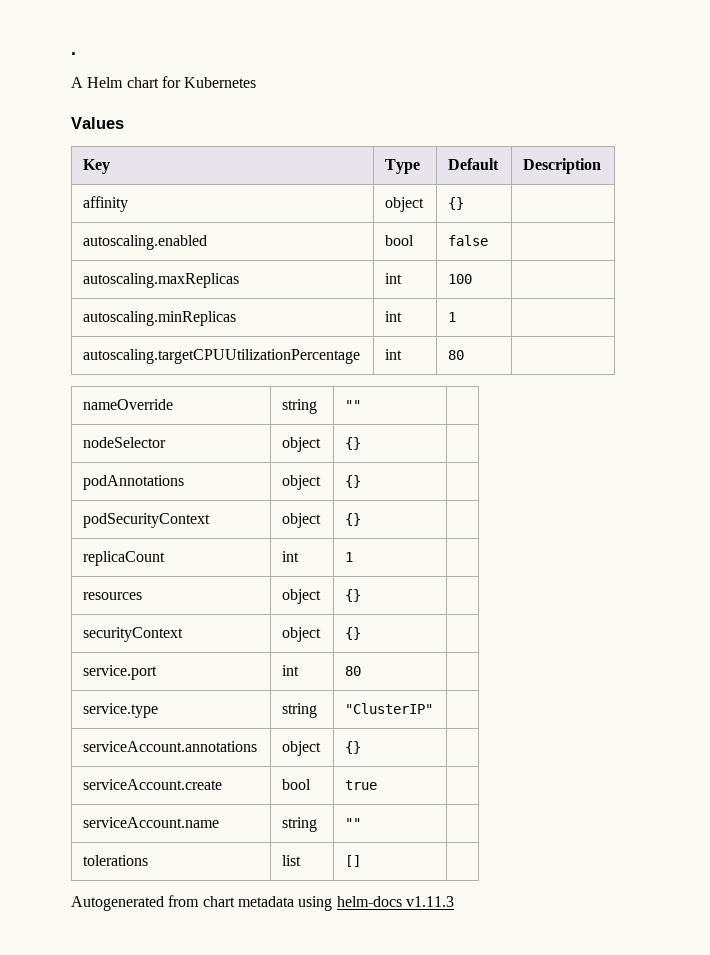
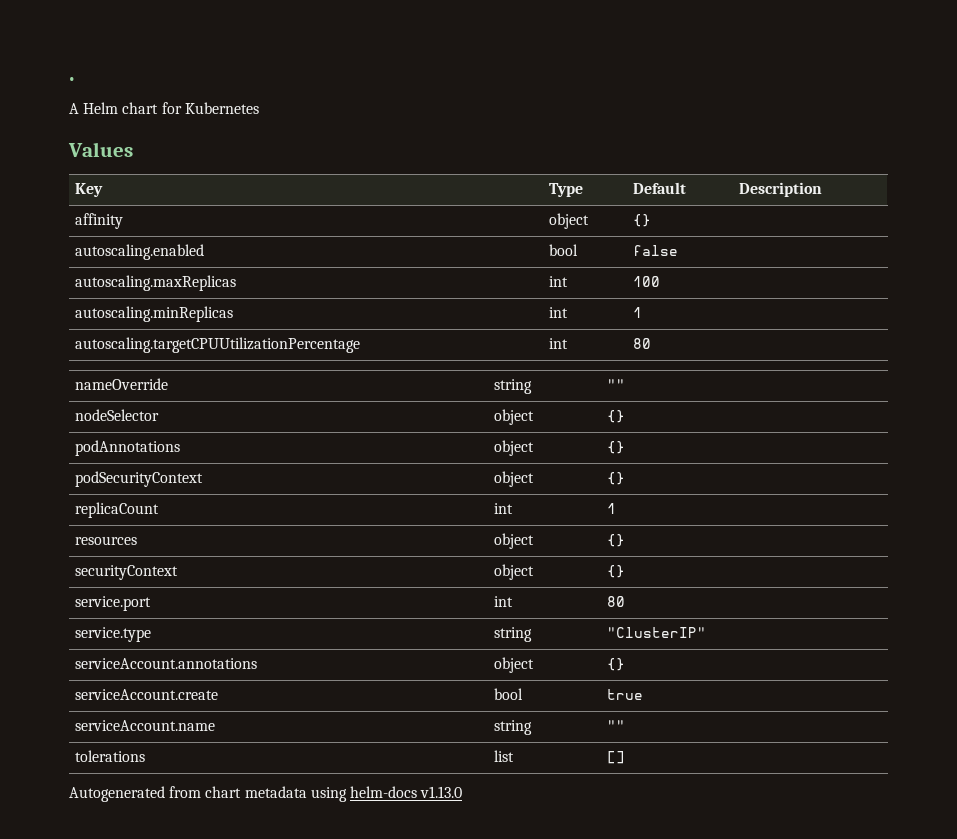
- Autogenerated from chart metadata using helm-docs v1.11.3
+ Autogenerated from chart metadata using helm-docs v1.13.0

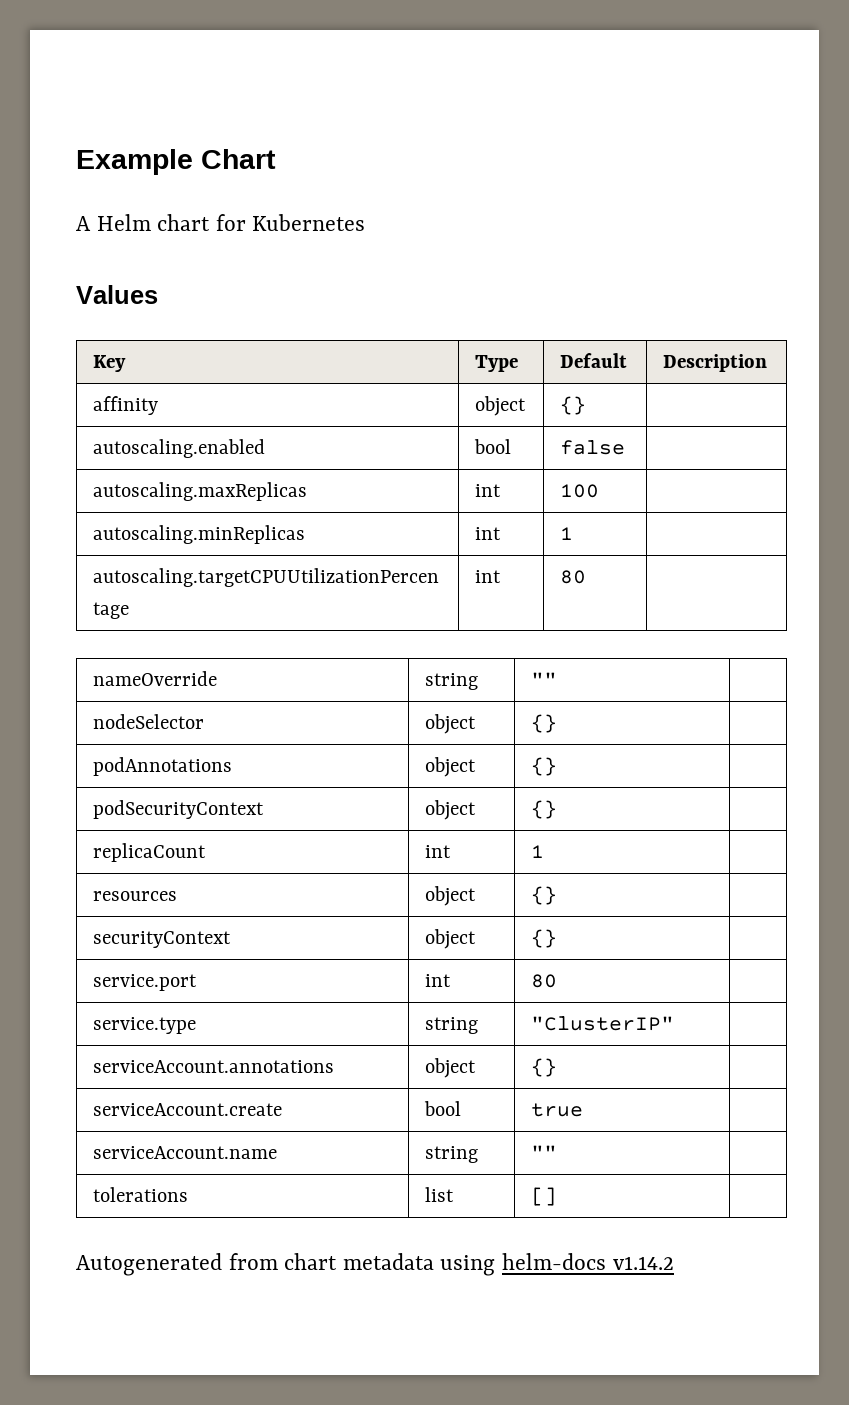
- .
+ Example Chart
- Autogenerated from chart metadata using helm-docs v1.13.0
+ Autogenerated from chart metadata using helm-docs v1.14.2

